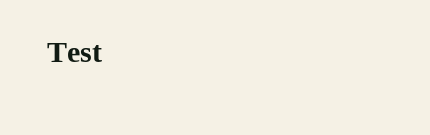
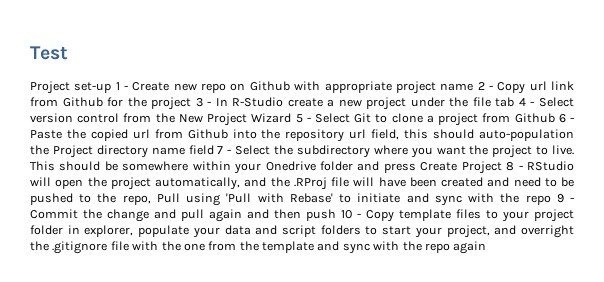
+ Project set-up 1 - Create new repo on Github with appropriate project name 2 - Copy url link from Github for the project 3 - In R-Studio create a new project under the file tab 4 - Select version control from the New Project Wizard 5 - Select Git to clone a project from Github 6 - Paste the copied url from Github into the repository url field, this should auto-population the Project directory name field 7 - Select the subdirectory where you want the project to live. This should be somewhere within your Onedrive folder and press Create Project 8 - RStudio will open the project automatically, and the .RProj file will have been created and need to be pushed to the repo, Pull using 'Pull with Rebase' to initiate and sync with the repo 9 - Commit the change and pull again and then push 10 - Copy template files to your project folder in explorer, populate your data and script folders to start your project, and overright the .gitignore file with the one from the template and sync with the repo again

